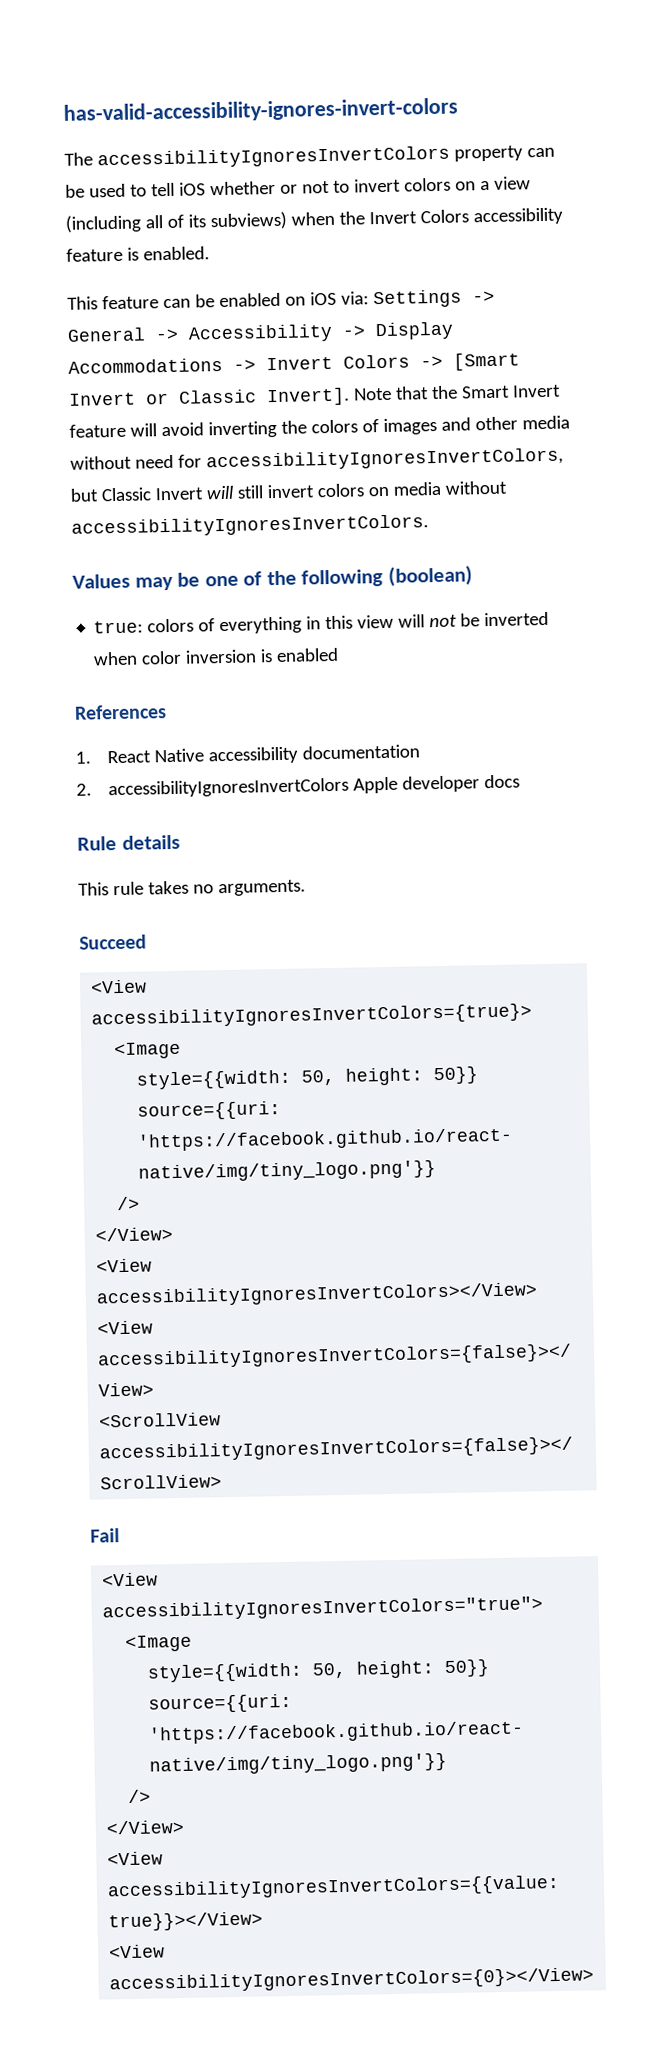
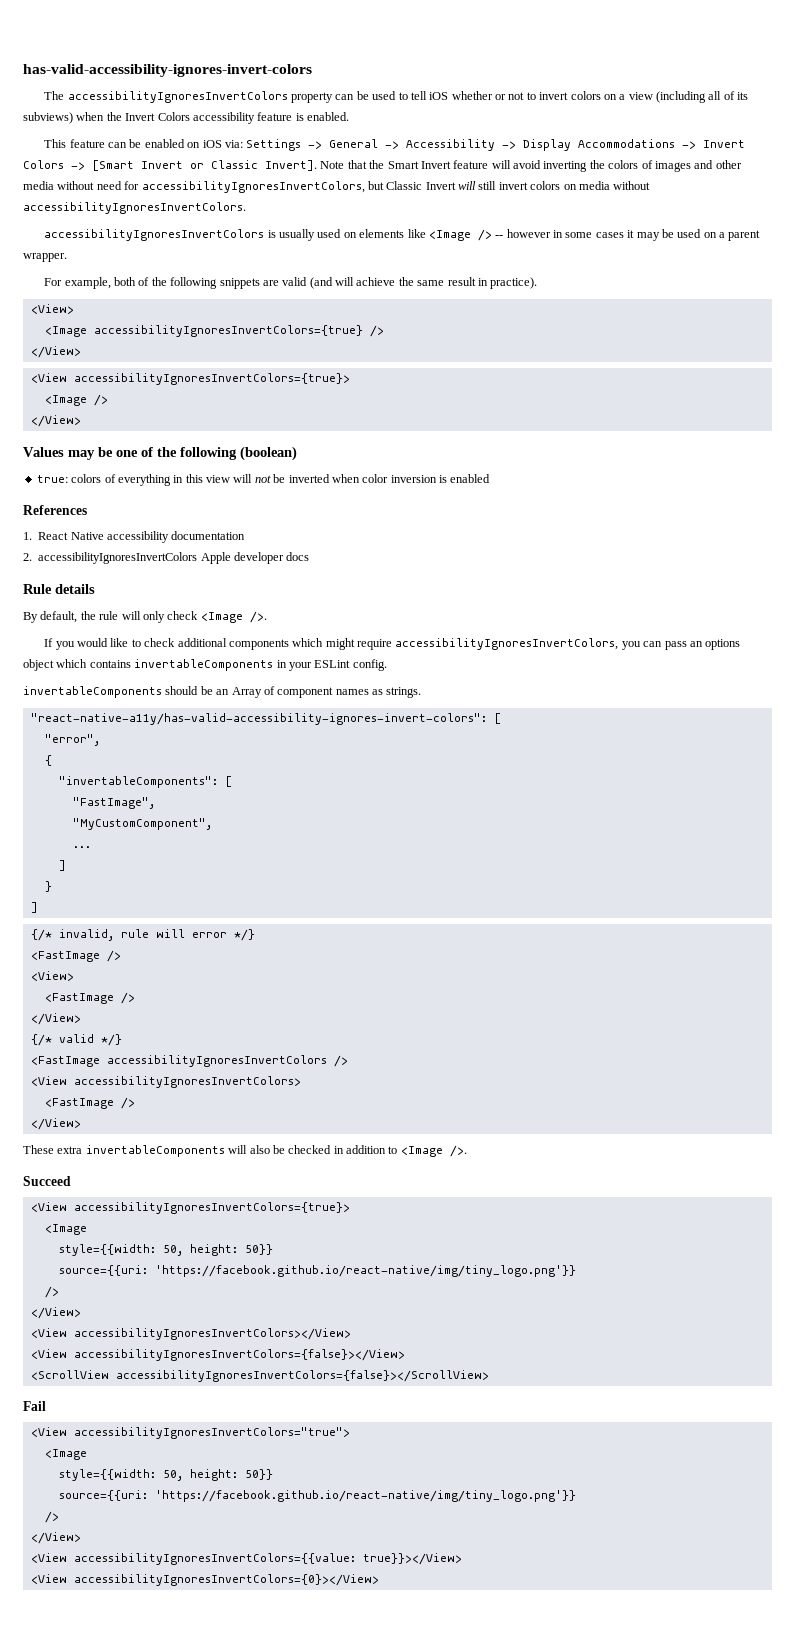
+ accessibilityIgnoresInvertColors is usually used on elements like <Image /> -- however in some cases it may be used on a parent wrapper.
+ For example, both of the following snippets are valid (and will achieve the same result in practice).
+ <View>
+ <Image accessibilityIgnoresInvertColors={true} />
+ </View>
+ <View accessibilityIgnoresInvertColors={true}>
+ <Image />
+ </View>
- This rule takes no arguments.
+ By default, the rule will only check <Image />.
+ If you would like to check additional components which might require accessibilityIgnoresInvertColors, you can pass an options object which contains invertableComponents in your ESLint config.
+ invertableComponents should be an Array of component names as strings.
+ "react-native-a11y/has-valid-accessibility-ignores-invert-colors": [
+ "error",
+ {
+ "invertableComponents": [
+ "FastImage",
+ "MyCustomComponent",
+ ...
+ ]
+ }
+ ]
+ {/* invalid, rule will error */}
+ <FastImage />
+ <View>
+ <FastImage />
+ </View>
+ {/* valid */}
+ <FastImage accessibilityIgnoresInvertColors />
+ <View accessibilityIgnoresInvertColors>
+ <FastImage />
+ </View>
+ These extra invertableComponents will also be checked in addition to <Image />.

